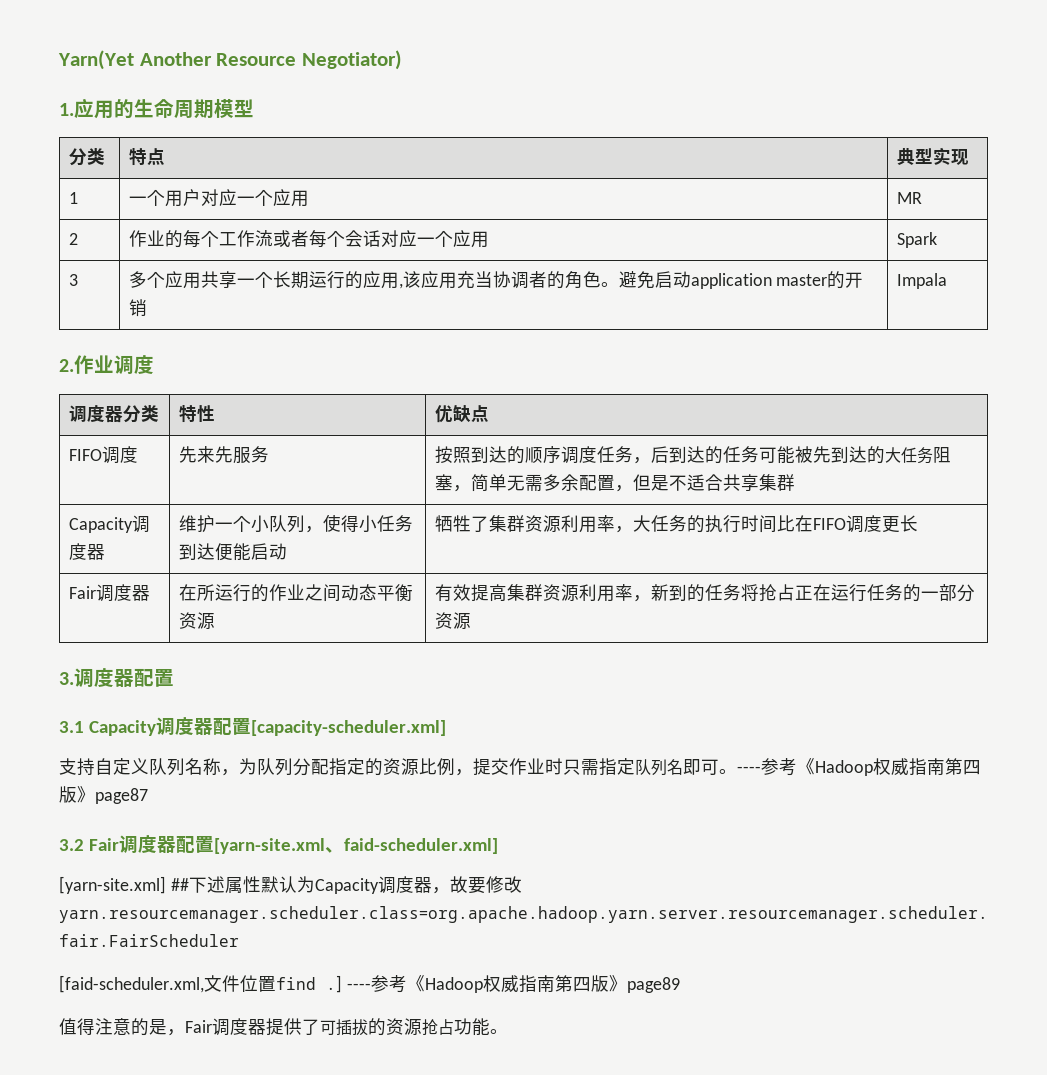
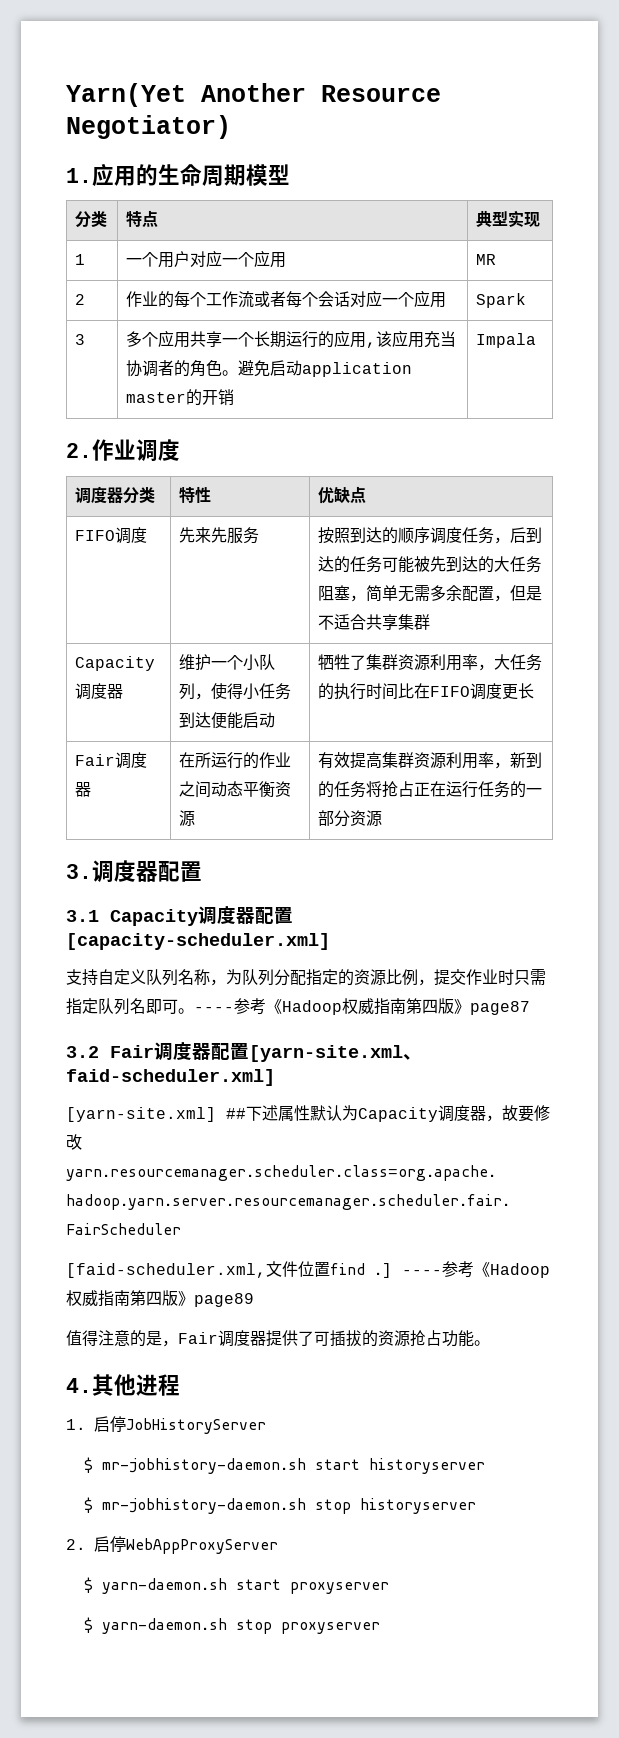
+ 4.其他进程
+ 1.启停JobHistoryServer
+ $ mr-jobhistory-daemon.sh start historyserver
+ $ mr-jobhistory-daemon.sh stop historyserver
+ 2.启停WebAppProxyServer
+ $ yarn-daemon.sh start proxyserver
+ $ yarn-daemon.sh stop proxyserver

